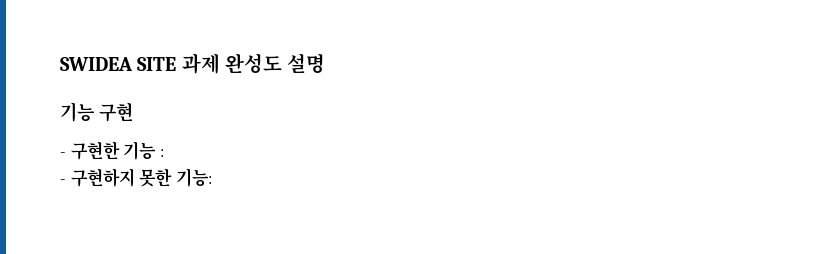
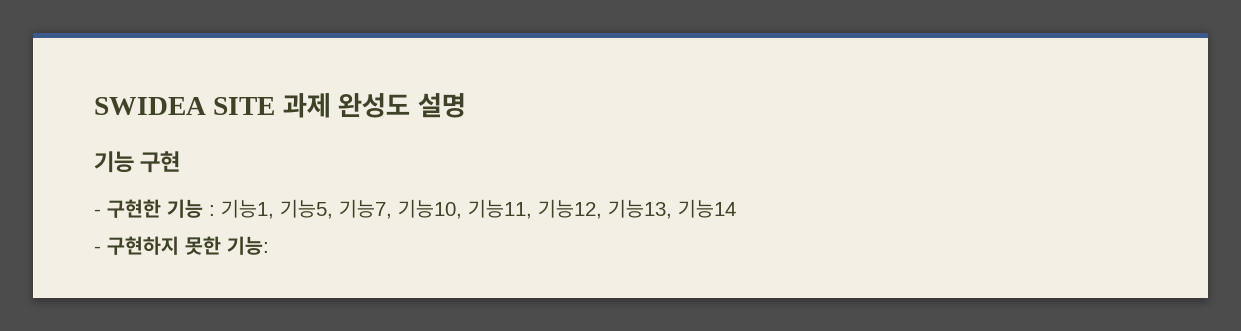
- - 구현한 기능 :
+ - 구현한 기능 : 기능1, 기능5, 기능7, 기능10, 기능11, 기능12, 기능13, 기능14

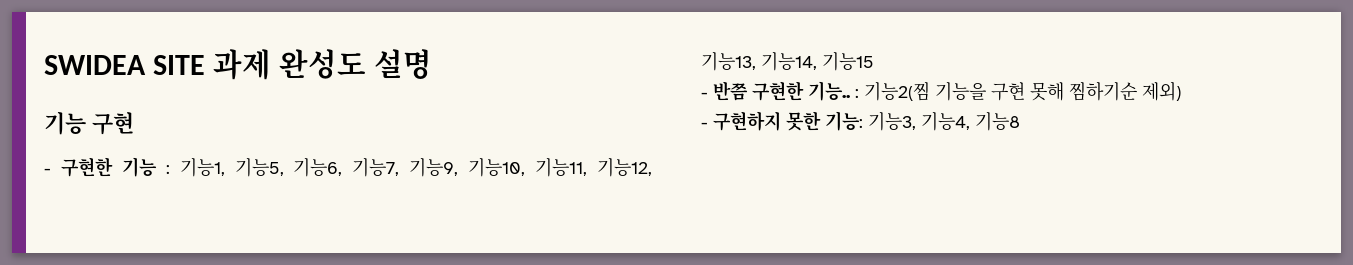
- - 구현한 기능 : 기능1, 기능5, 기능7, 기능10, 기능11, 기능12, 기능13, 기능14
+ - 구현한 기능 : 기능1, 기능5, 기능6, 기능7, 기능9, 기능10, 기능11, 기능12, 기능13, 기능14, 기능15
+ - 반쯤 구현한 기능.. : 기능2(찜 기능을 구현 못해 찜하기순 제외)
- - 구현하지 못한 기능:
+ - 구현하지 못한 기능: 기능3, 기능4, 기능8

